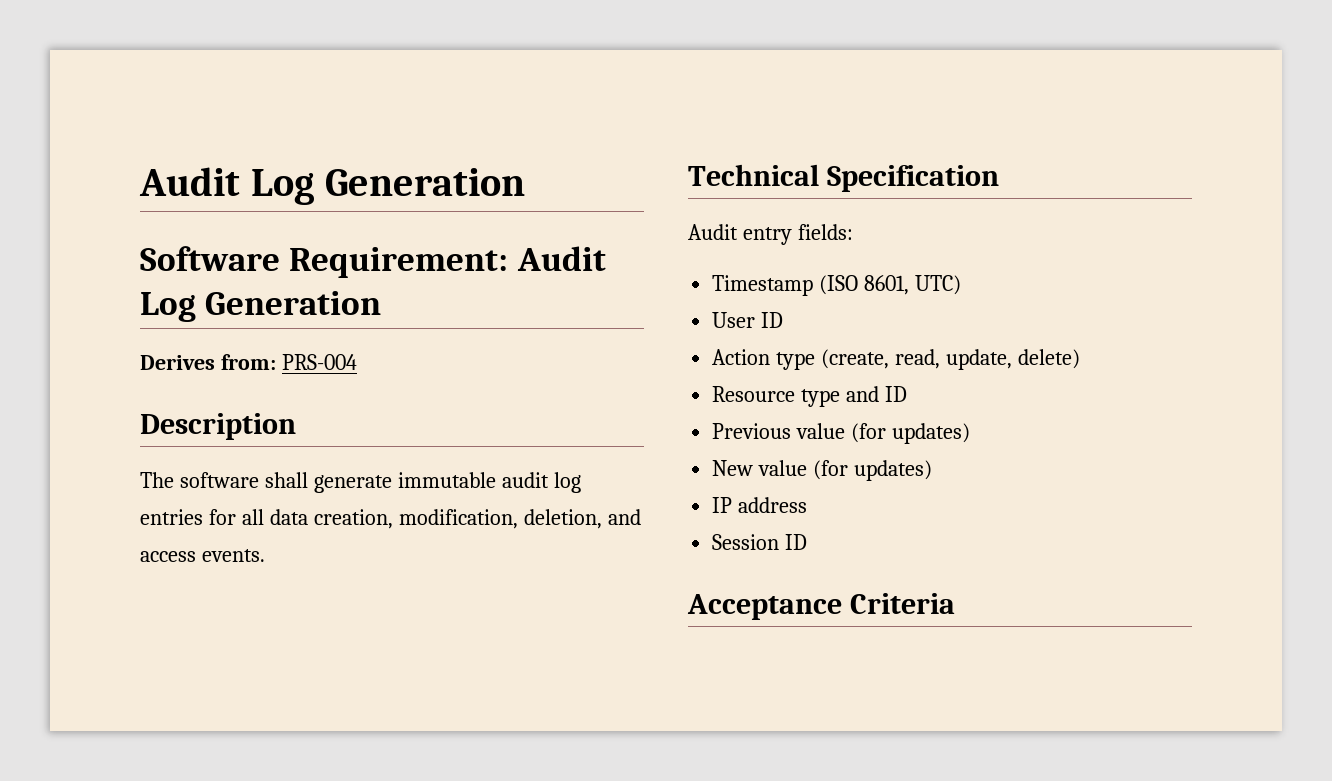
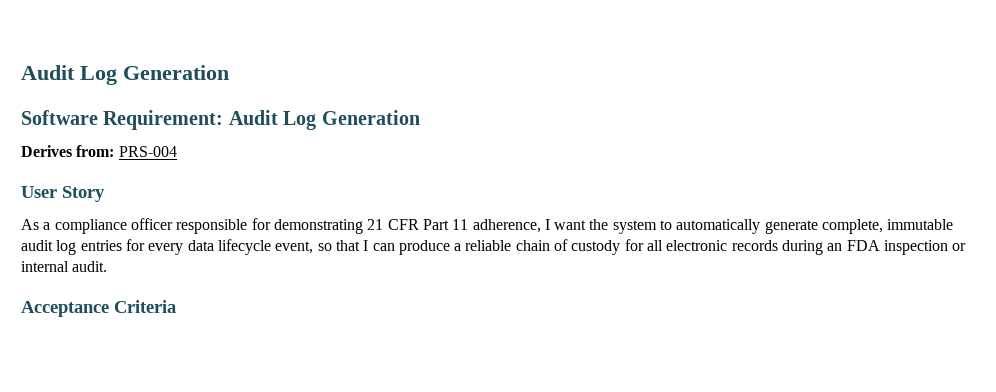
- Description
- The software shall generate immutable audit log entries for all data creation, modification, deletion, and access events.
- Technical Specification
- Audit entry fields:
- Timestamp (ISO 8601, UTC)
- User ID
- Action type (create, read, update, delete)
- Resource type and ID
- Previous value (for updates)
- New value (for updates)
- IP address
- Session ID
+ User Story
+ As a compliance officer responsible for demonstrating 21 CFR Part 11 adherence, I want the system to automatically generate complete, immutable audit log entries for every data lifecycle event, so that I can produce a reliable chain of custody for all electronic records during an FDA inspection or internal audit.

